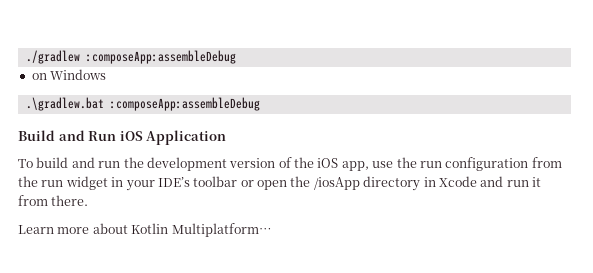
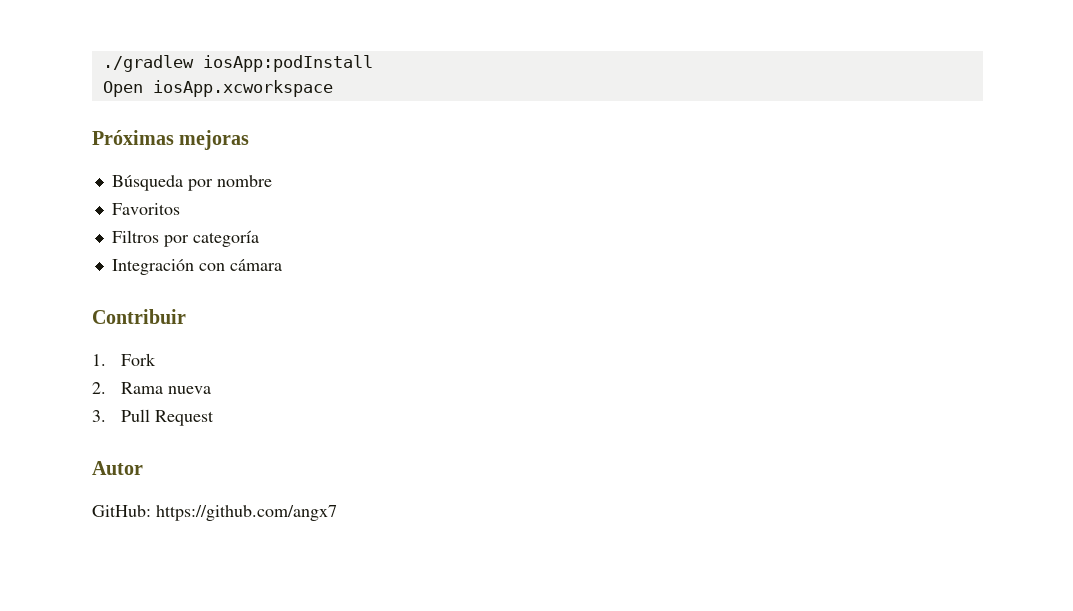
- ./gradlew :composeApp:assembleDebug
- on Windows
- .\gradlew.bat :composeApp:assembleDebug
- Build and Run iOS Application
- To build and run the development version of the iOS app, use the run configuration from the run widget in your IDE’s toolbar or open the /iosApp directory in Xcode and run it from there.
- Learn more about Kotlin Multiplatform…
+ ./gradlew iosApp:podInstall
+ Open iosApp.xcworkspace
+ Próximas mejoras
+ Búsqueda por nombre
+ Favoritos
+ Filtros por categoría
+ Integración con cámara
+ Contribuir
+ 1. Fork
+ 2. Rama nueva
+ 3. Pull Request
+ Autor
+ GitHub: https://github.com/angx7

